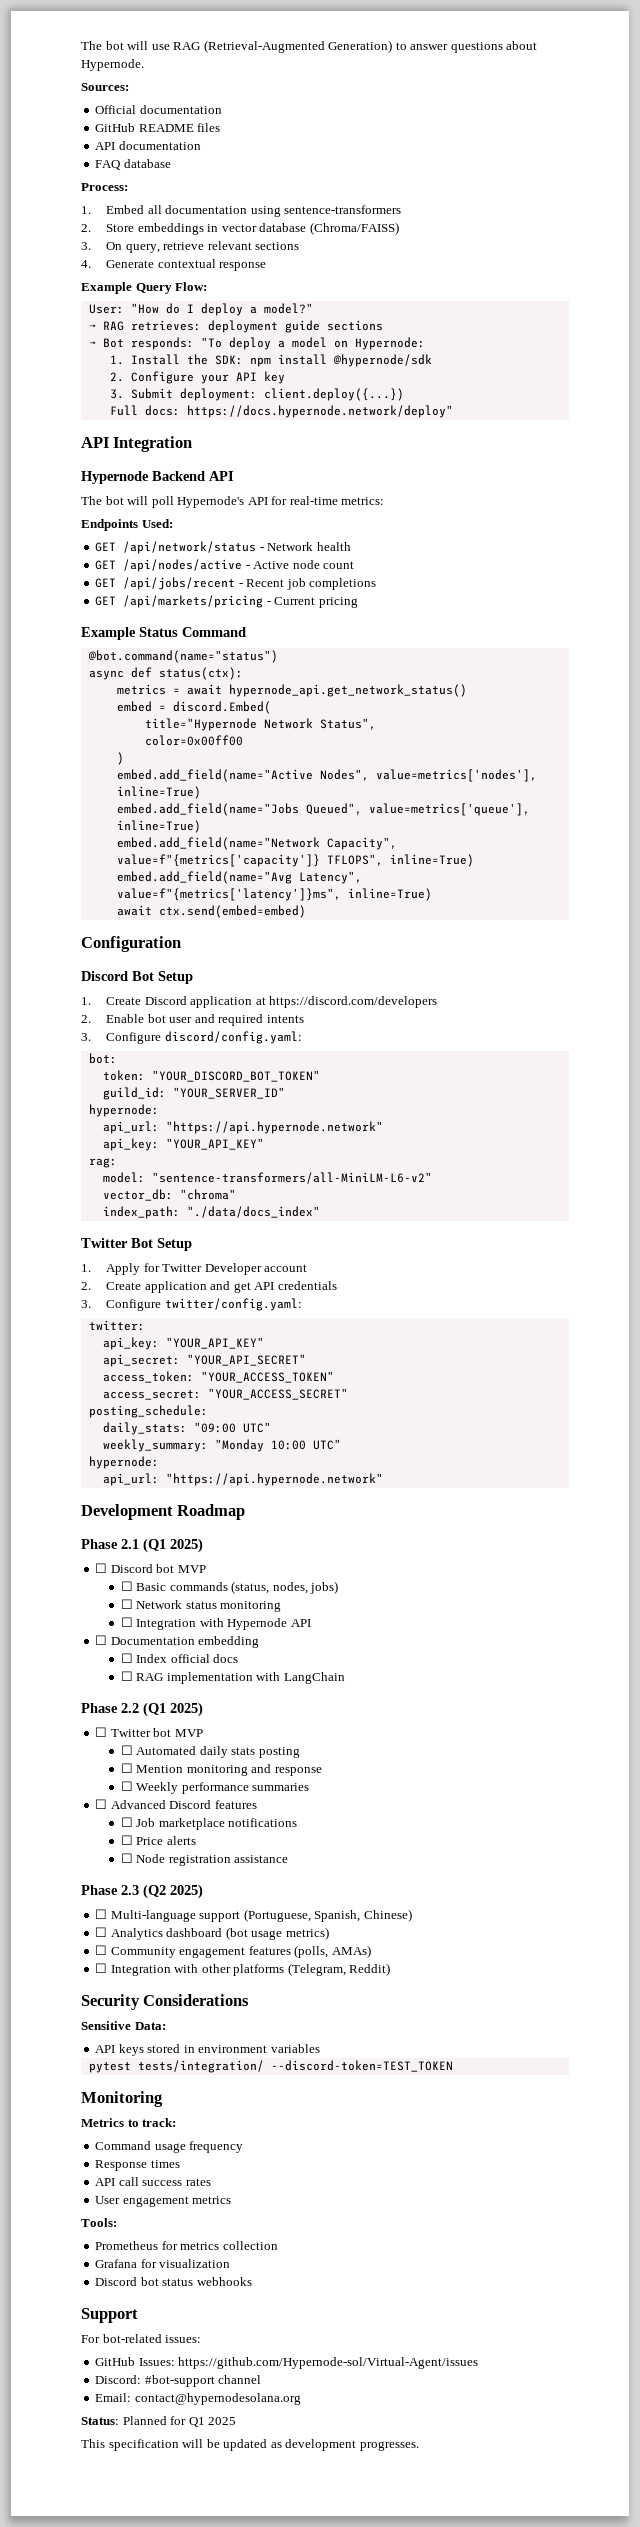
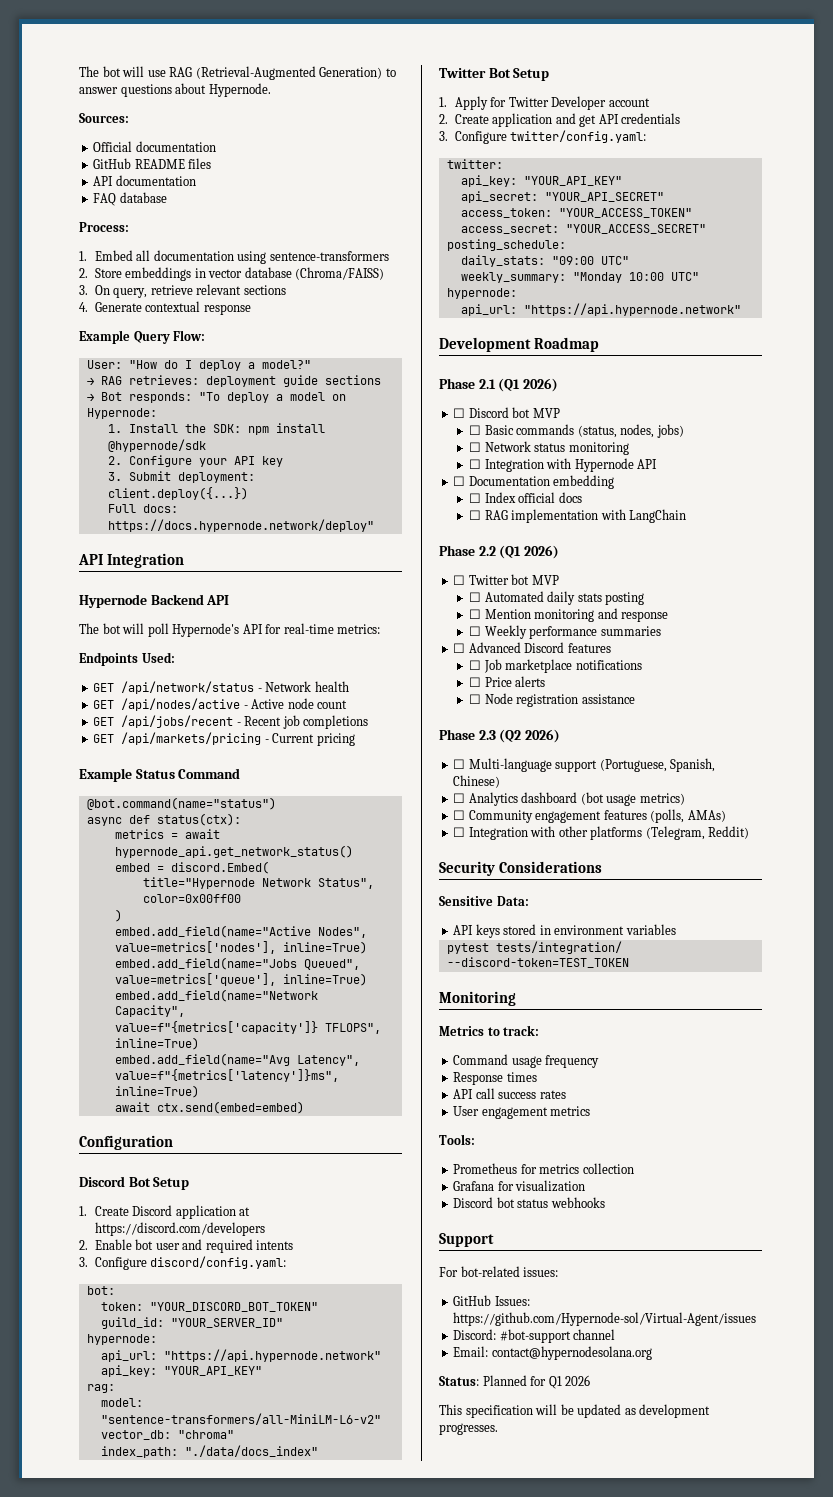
- Phase 2.1 (Q1 2025)
+ Phase 2.1 (Q1 2026)
- Phase 2.2 (Q1 2025)
+ Phase 2.2 (Q1 2026)
- Phase 2.3 (Q2 2025)
+ Phase 2.3 (Q2 2026)
- Status: Planned for Q1 2025
+ Status: Planned for Q1 2026

